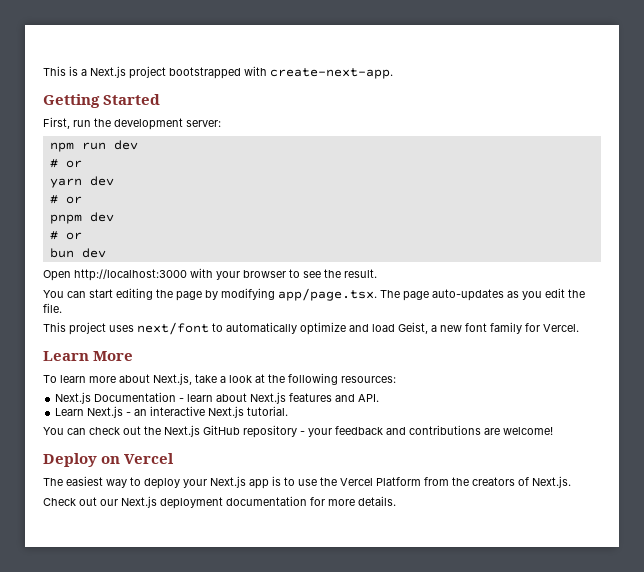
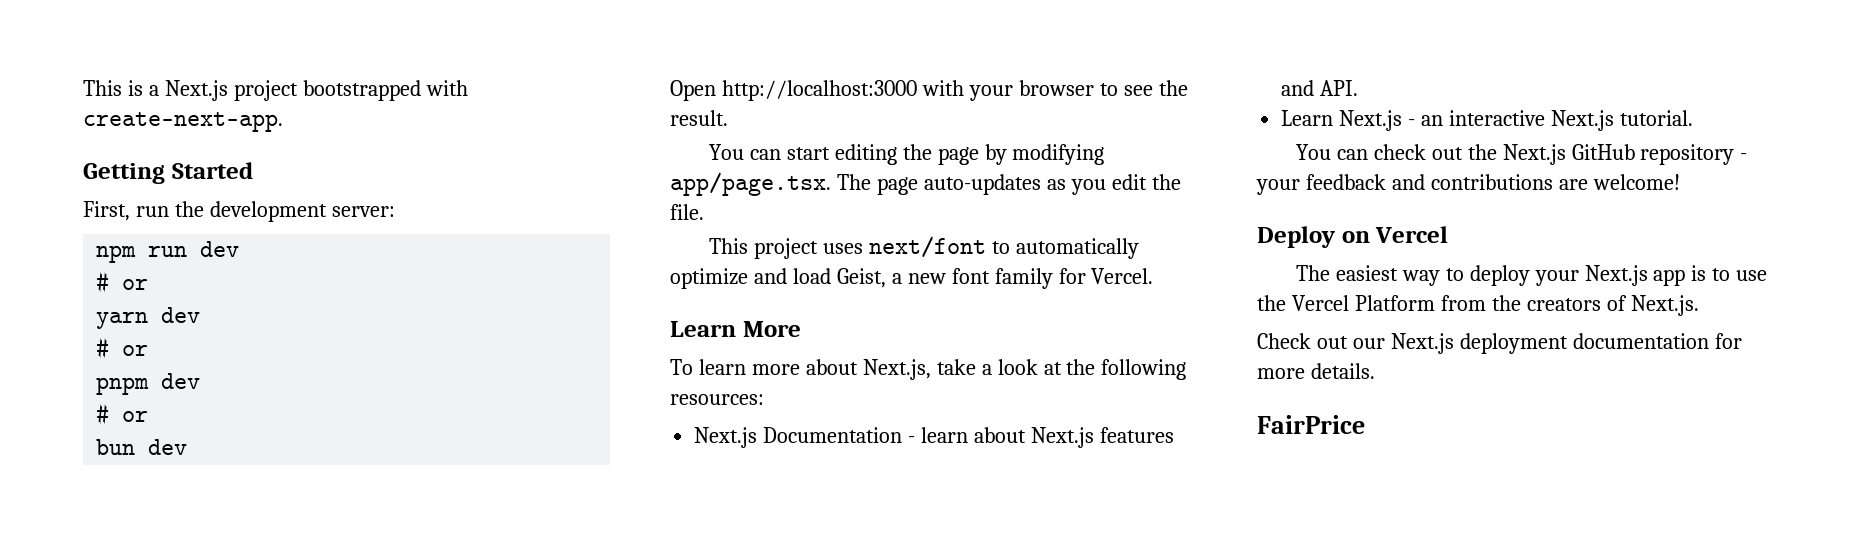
+ FairPrice

